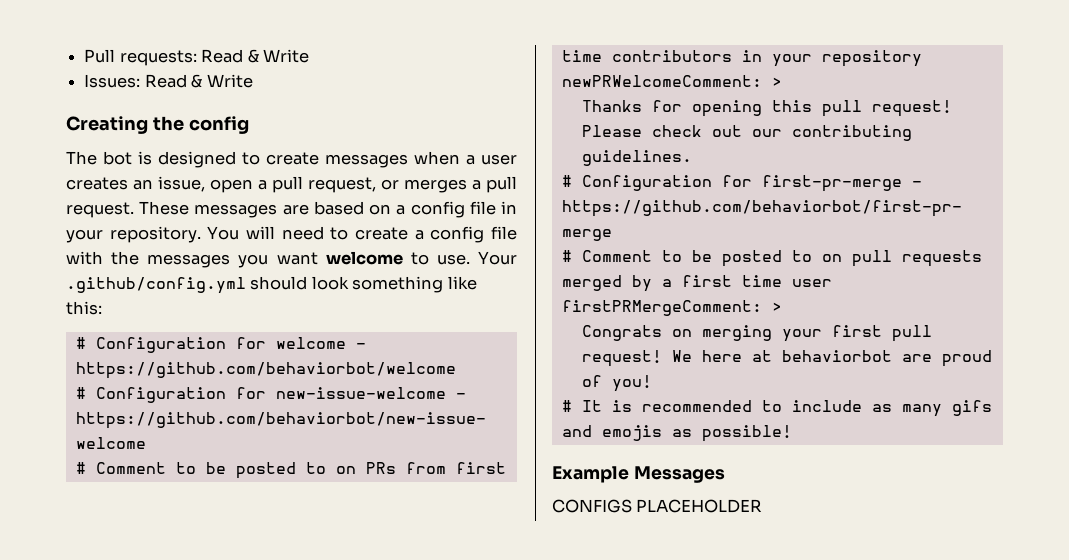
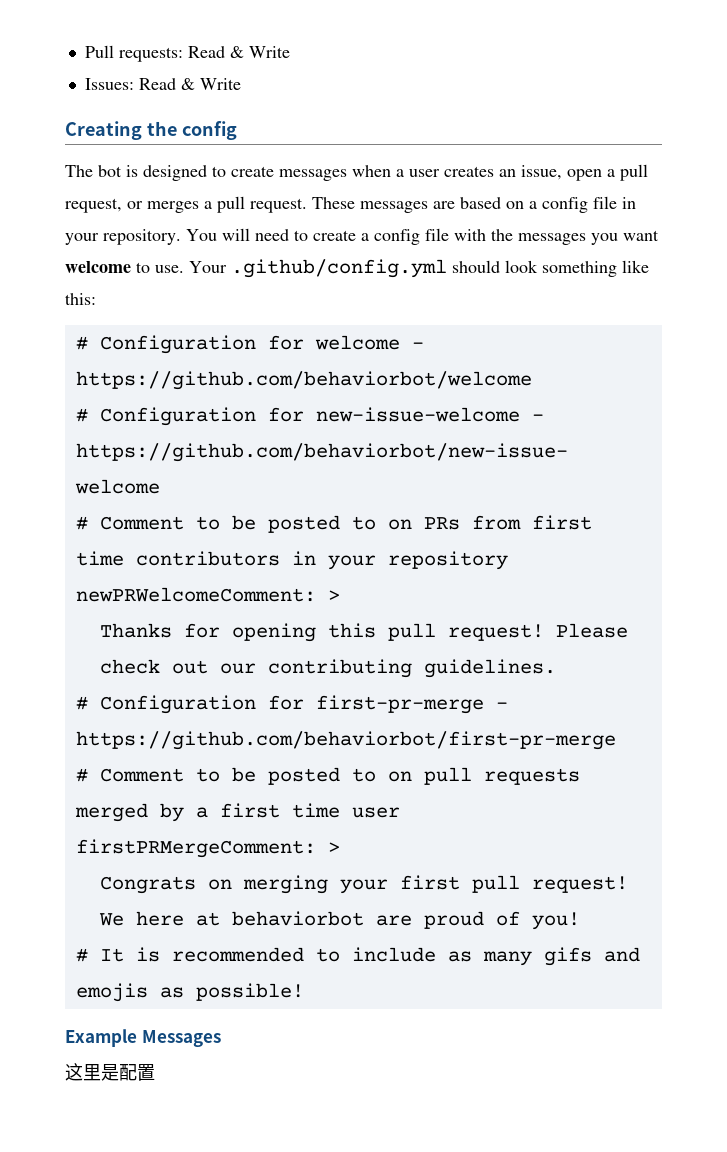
- CONFIGS PLACEHOLDER
+ 这里是配置

